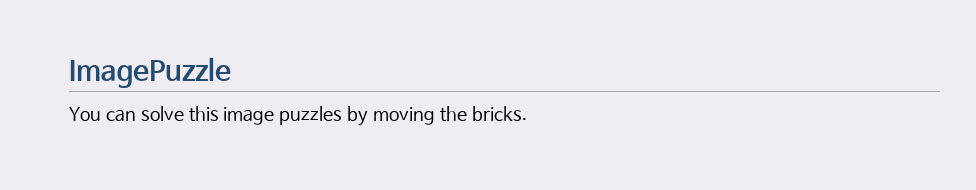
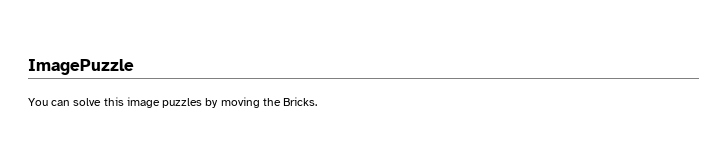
- You can solve this image puzzles by moving the bricks.
+ You can solve this image puzzles by moving the Bricks.

